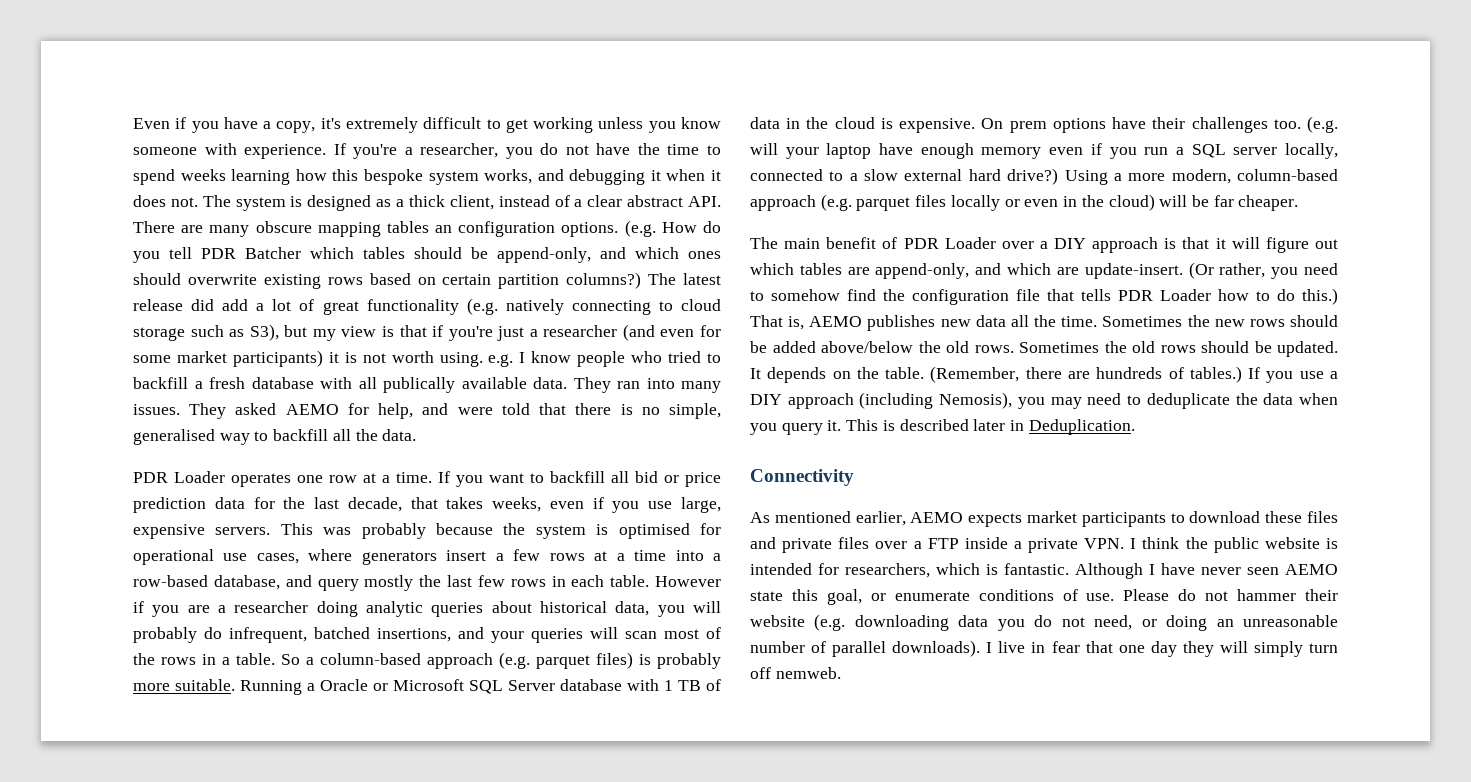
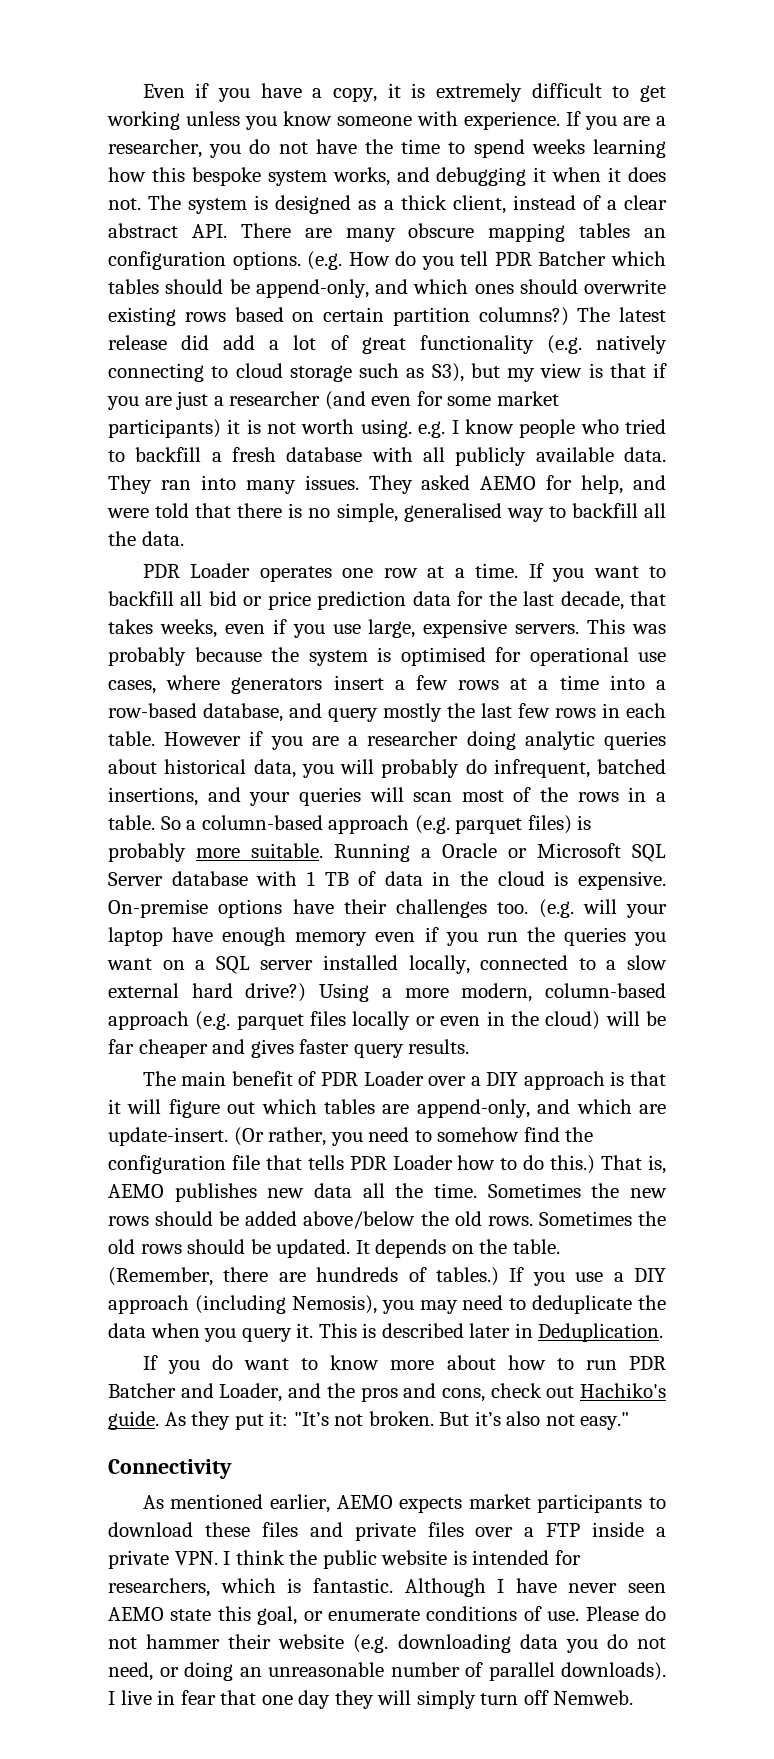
- Even if you have a copy, it's extremely difficult to get working unless you know someone with experience.
+ Even if you have a copy, it is extremely difficult to get working unless you know someone with experience.
- If you're a researcher, you do not have the time to spend weeks learning how this bespoke system works, and debugging it when it does not.
+ If you are a researcher, you do not have the time to spend weeks learning how this bespoke system works, and debugging it when it does not.
- The latest release did add a lot of great functionality (e.g. natively connecting to cloud storage such as S3), but my view is that if you're just a researcher (and even for some market participants) it is not worth using. e.g. I know people who tried to backfill a fresh database with all publically available data.
+ The latest release did add a lot of great functionality (e.g. natively connecting to cloud storage such as S3), but my view is that if you are just a researcher (and even for some market participants) it is not worth using. e.g. I know people who tried to backfill a fresh database with all publicly available data.
- On prem options have their challenges too.
+ On-premise options have their challenges too.
- (e.g. will your laptop have enough memory even if you run a SQL server locally, connected to a slow external hard drive?)
+ (e.g. will your laptop have enough memory even if you run the queries you want on a SQL server installed locally, connected to a slow external hard drive?)
- Using a more modern, column-based approach (e.g. parquet files locally or even in the cloud) will be far cheaper.
+ Using a more modern, column-based approach (e.g. parquet files locally or even in the cloud) will be far cheaper and gives faster query results.
+ If you do want to know more about how to run PDR Batcher and Loader, and the pros and cons, check out Hachiko's guide. As they put it: "It’s not broken. But it’s also not easy."
- I live in fear that one day they will simply turn off nemweb.
+ I live in fear that one day they will simply turn off Nemweb.

